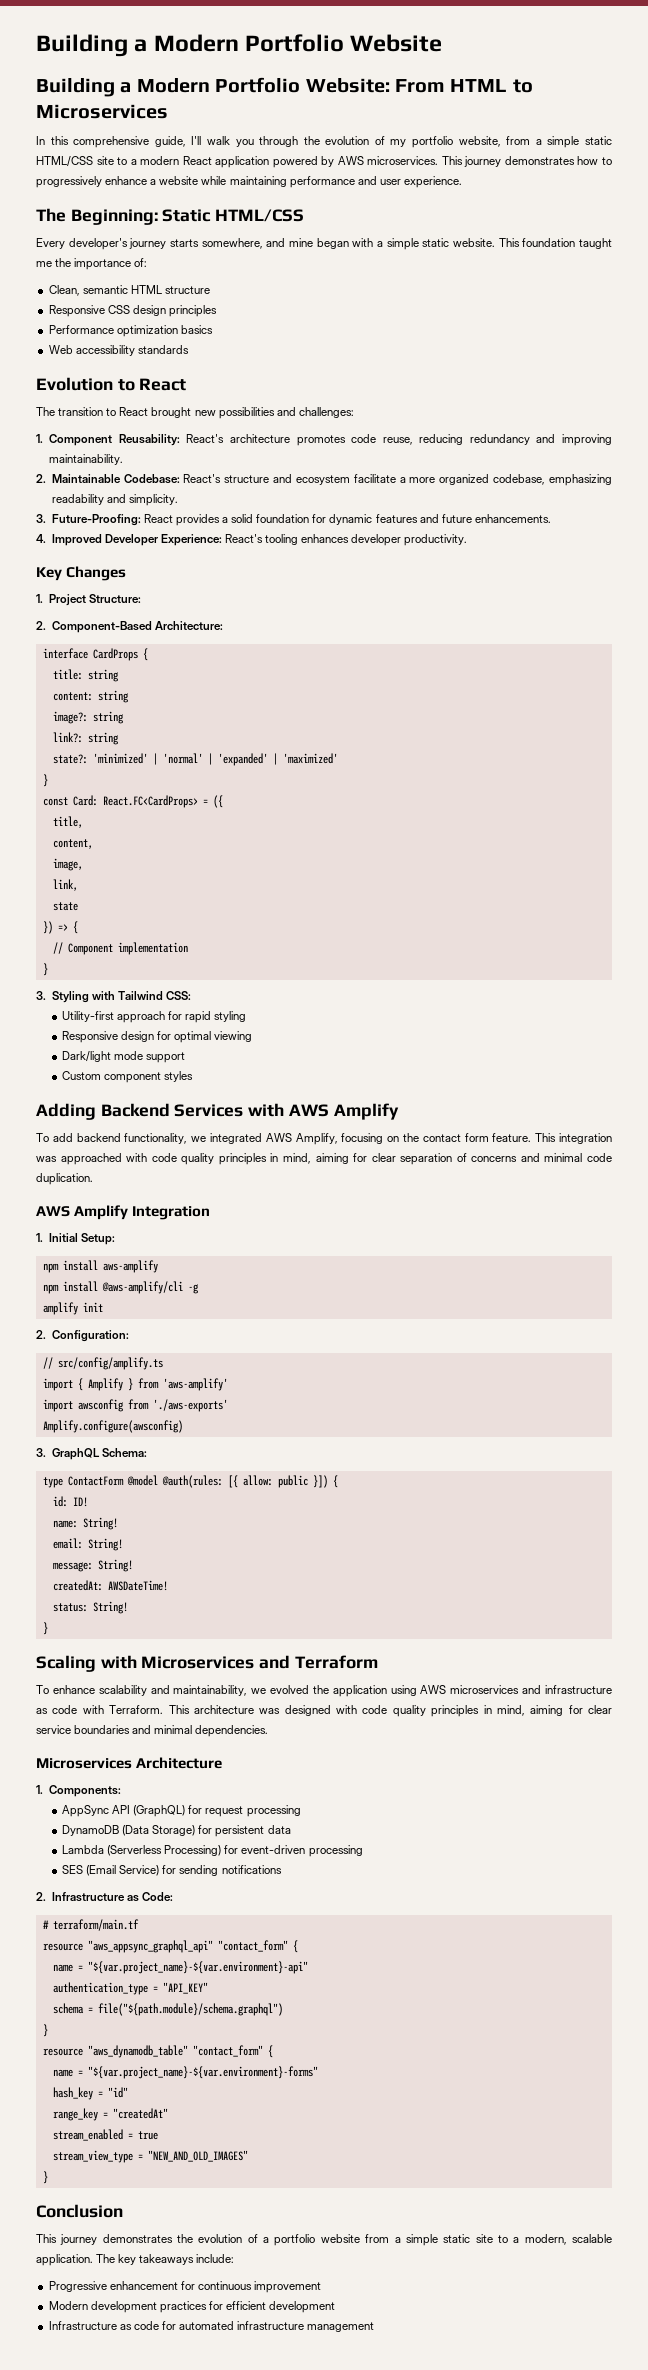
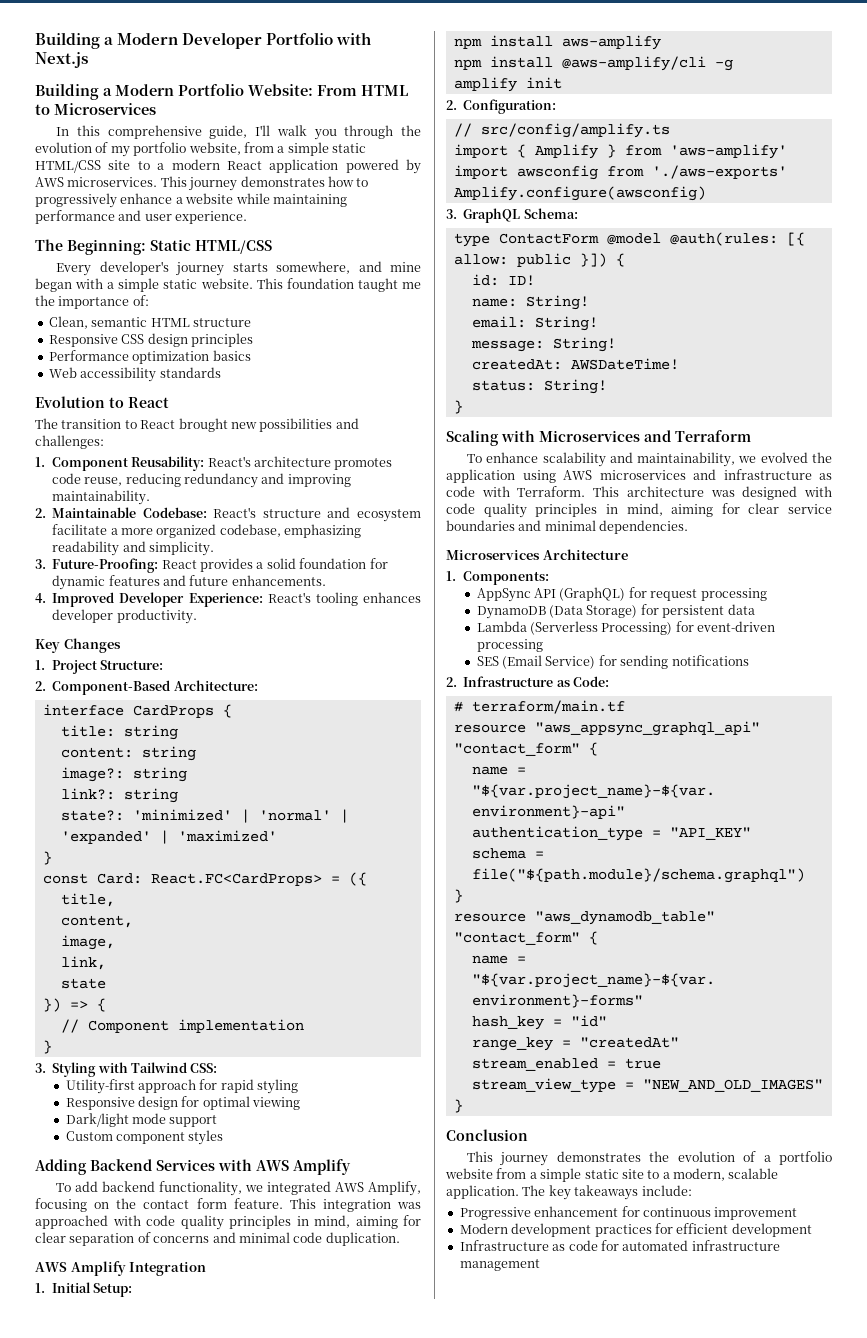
- Building a Modern Portfolio Website
+ Building a Modern Developer Portfolio with Next.js

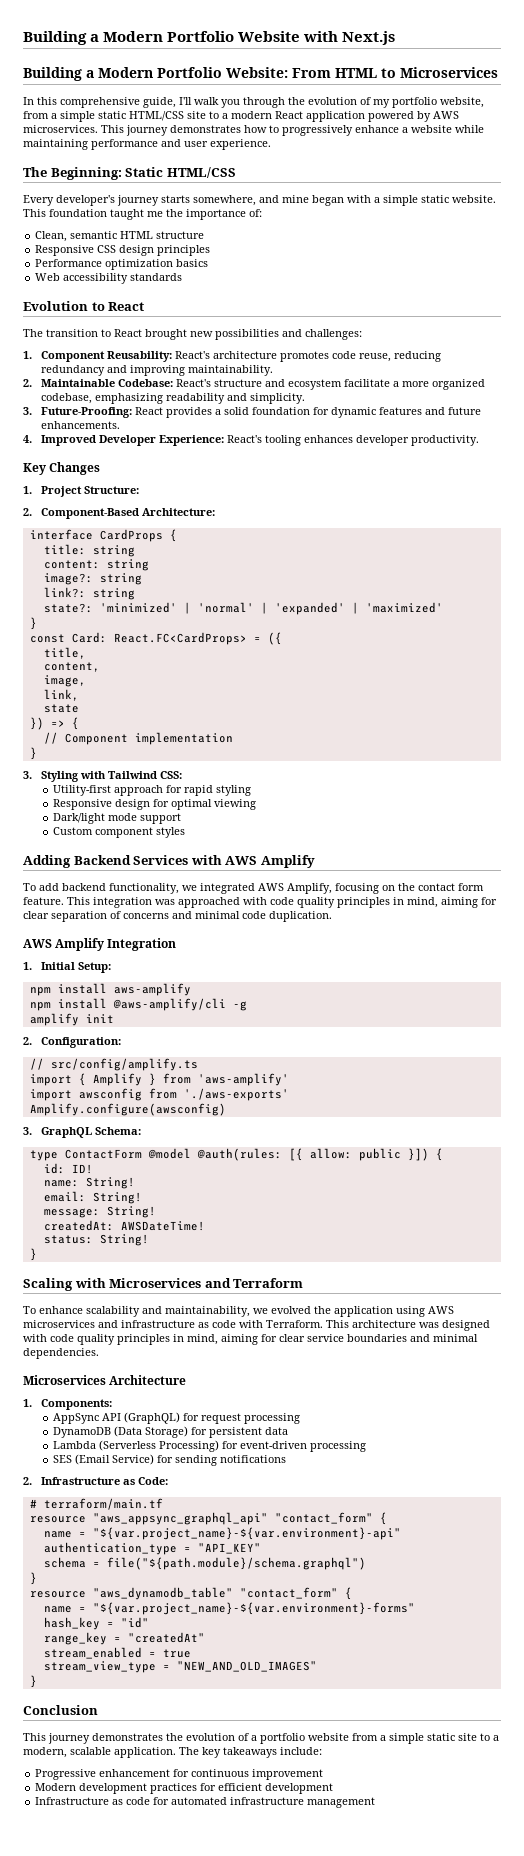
- Building a Modern Developer Portfolio with Next.js
+ Building a Modern Portfolio Website with Next.js

